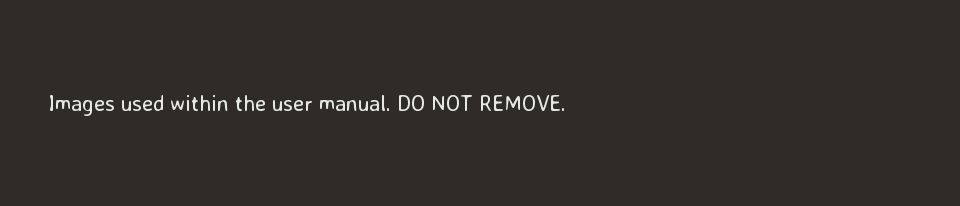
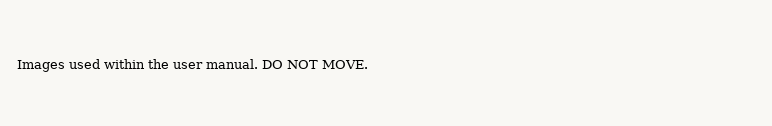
- DO NOT REMOVE.
+ DO NOT MOVE.

